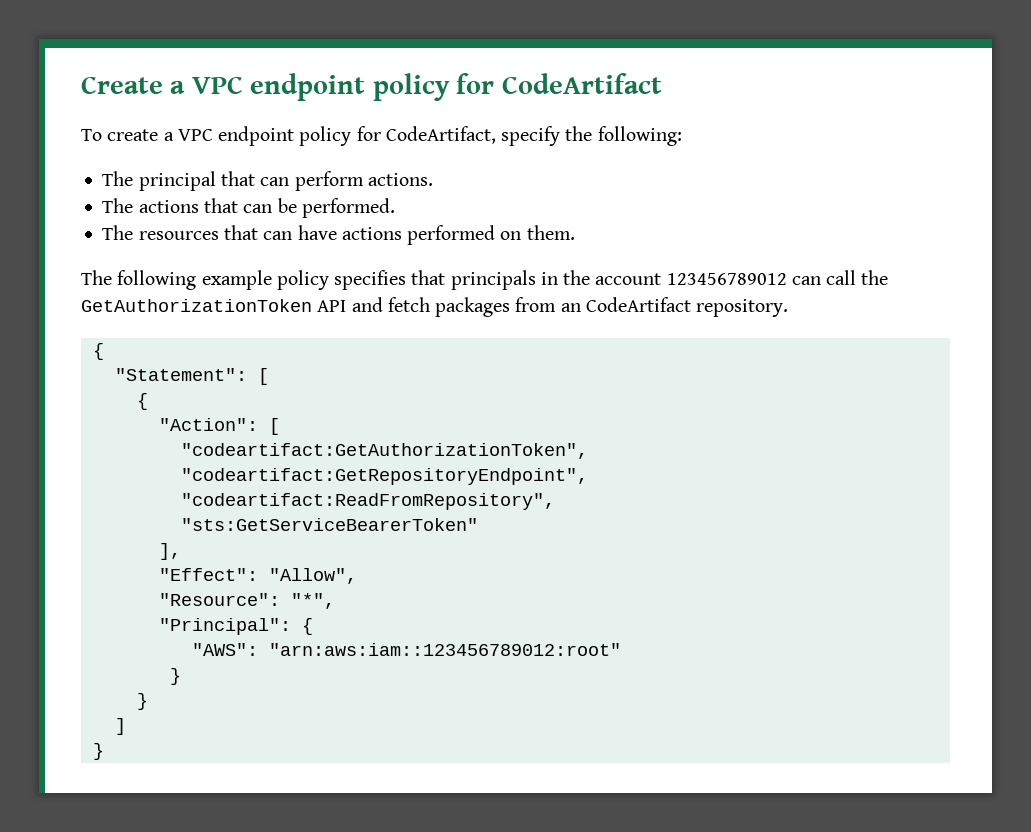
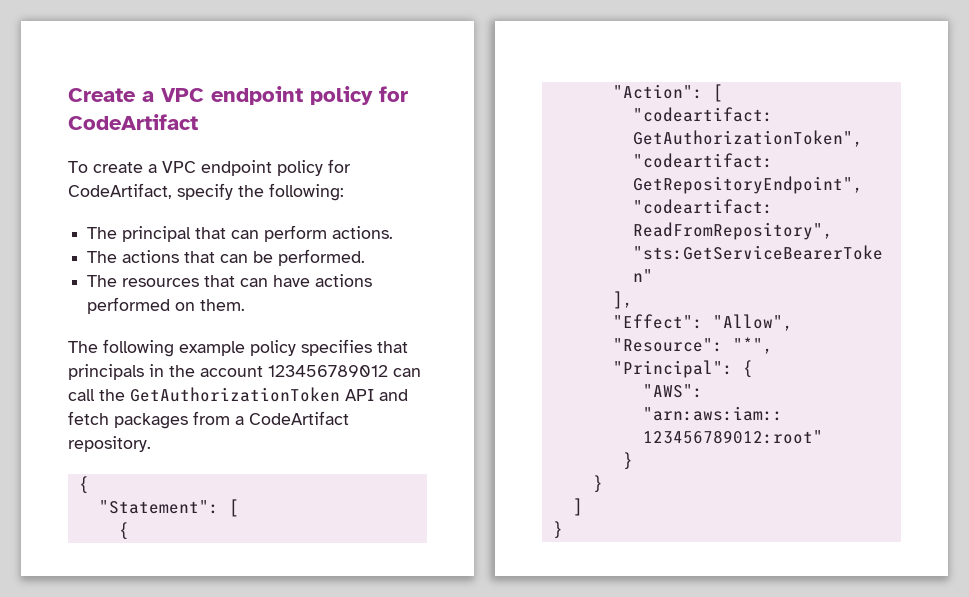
- The following example policy specifies that principals in the account 123456789012 can call the GetAuthorizationToken API and fetch packages from an CodeArtifact repository.
+ The following example policy specifies that principals in the account 123456789012 can call the GetAuthorizationToken API and fetch packages from a CodeArtifact repository.

